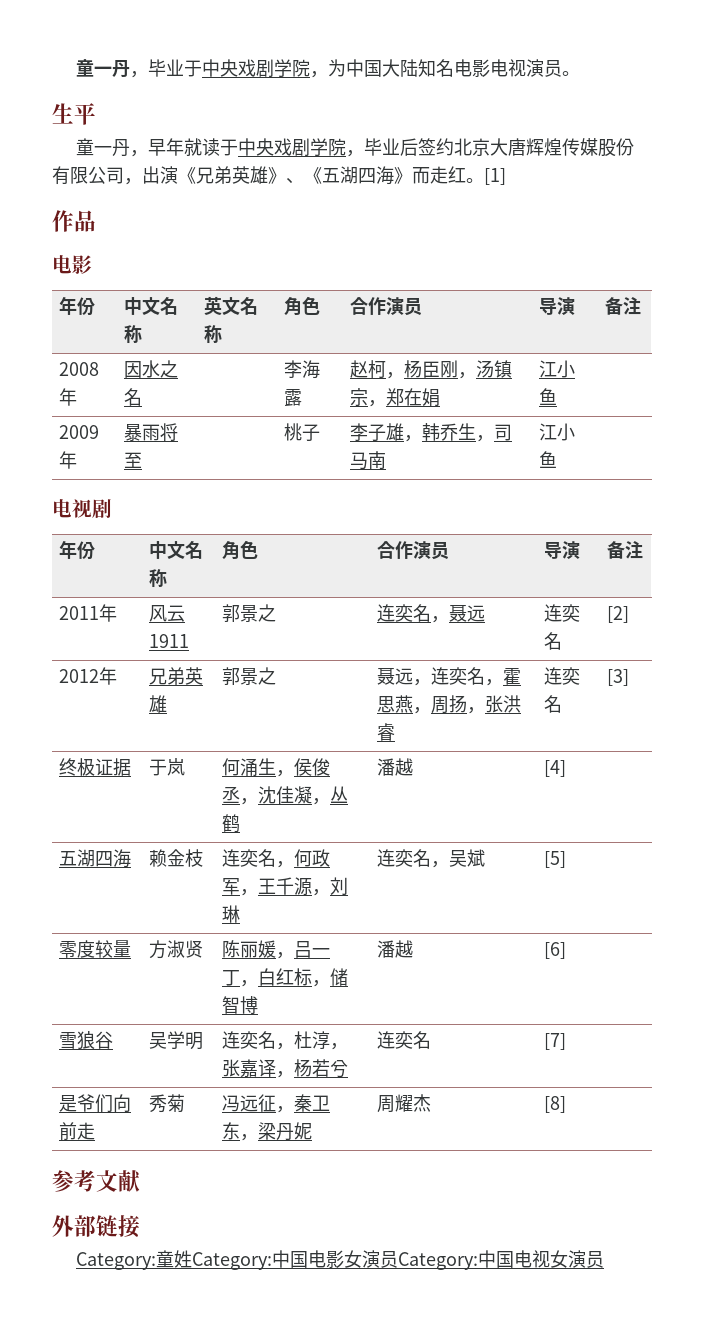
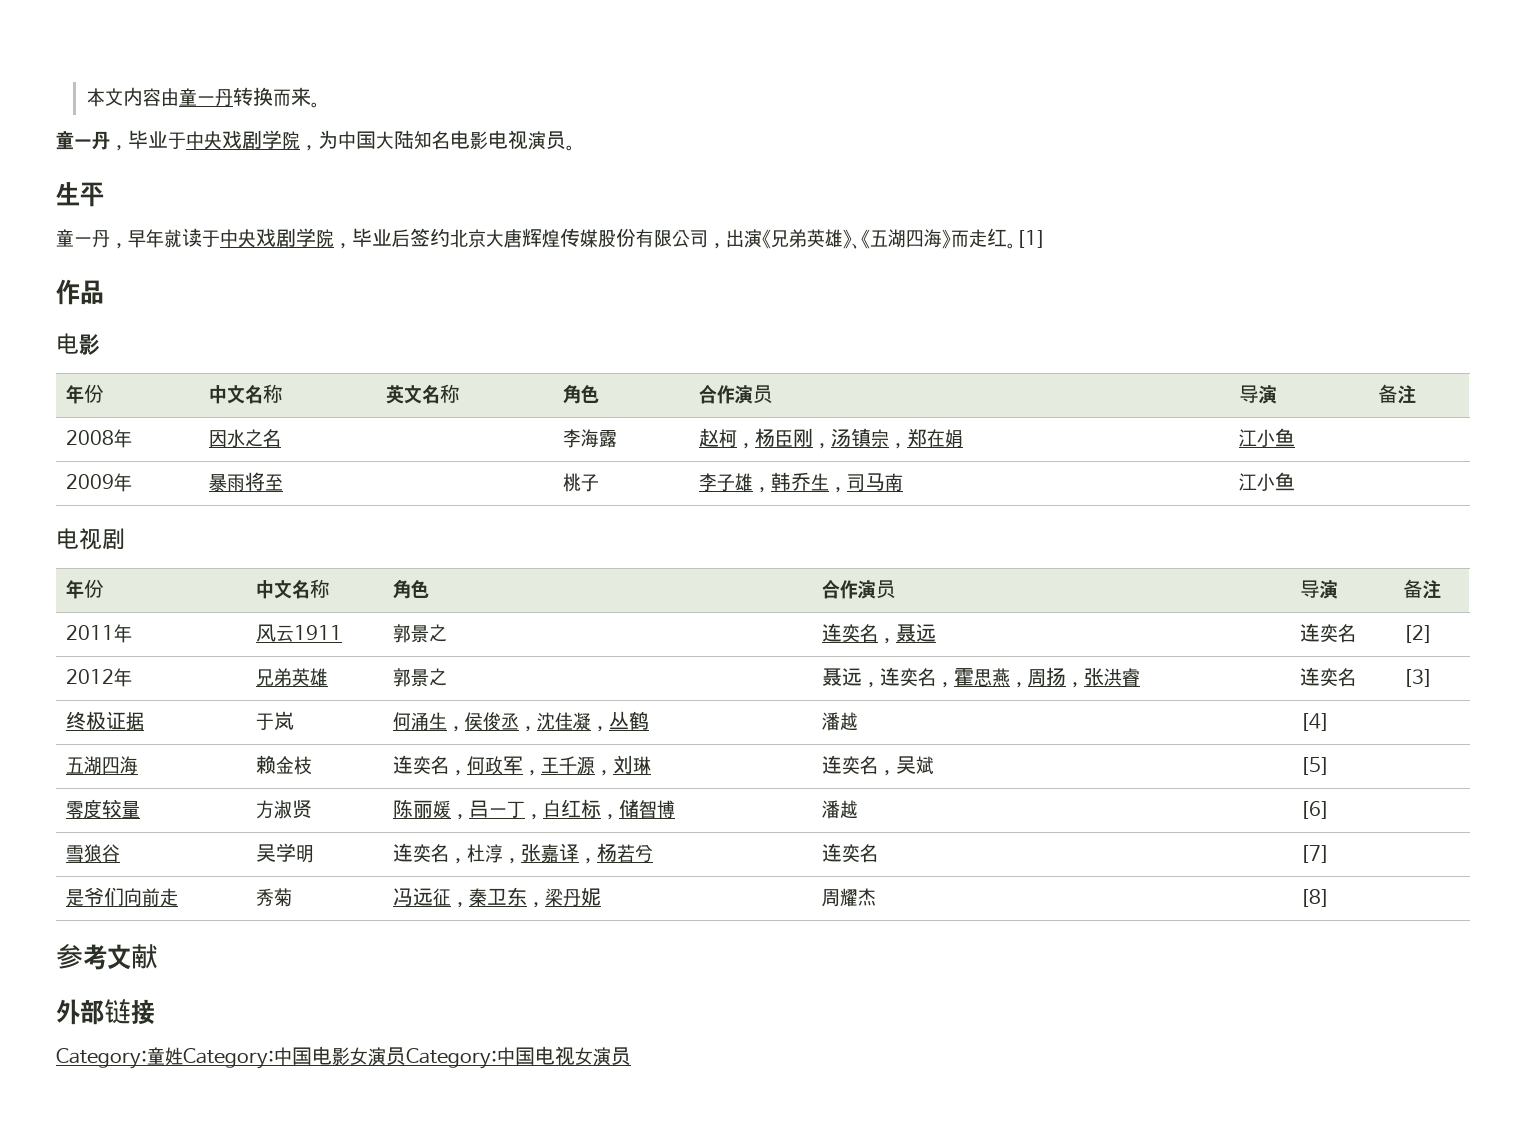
+ 本文内容由童一丹转换而来。

